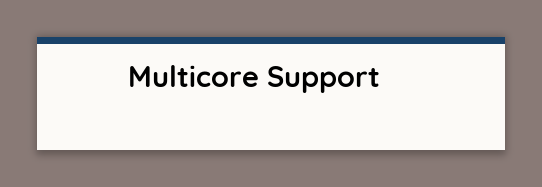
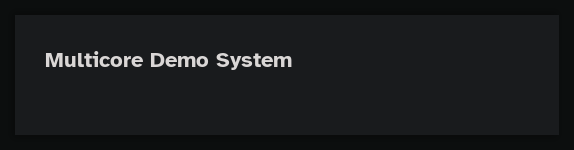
- Multicore Support
+ Multicore Demo System

